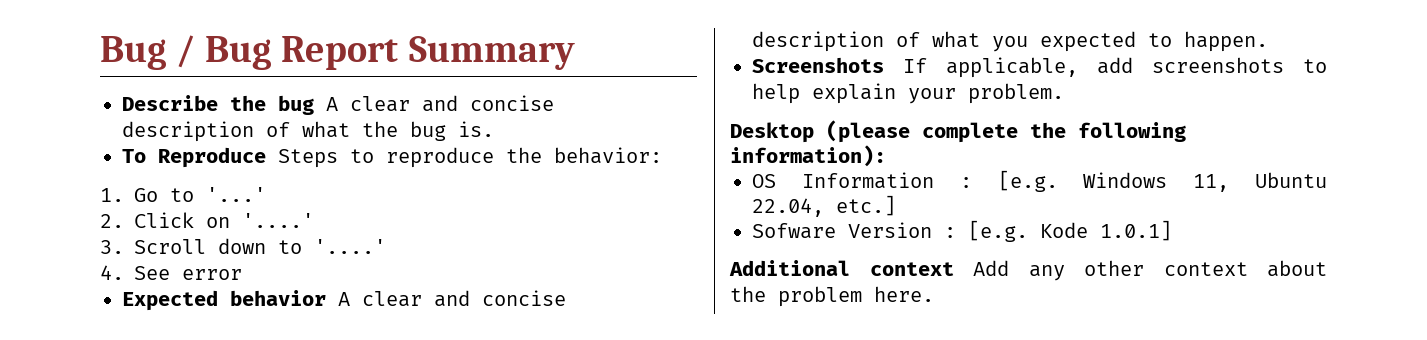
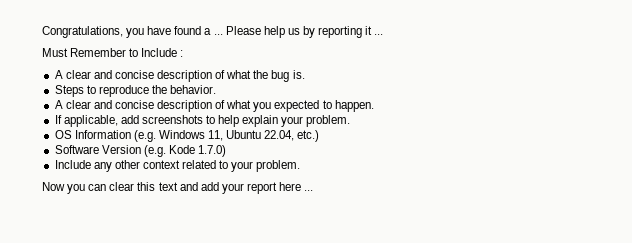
- Bug / Bug Report Summary
- Describe the bug A clear and concise description of what the bug is.
+ Congratulations, you have found a ... Please help us by reporting it ...
+ Must Remember to Include :
+ A clear and concise description of what the bug is.
- To Reproduce Steps to reproduce the behavior:
- 1. Go to '...'
- 2. Click on '....'
- 3. Scroll down to '....'
- 4. See error
- Expected behavior A clear and concise description of what you expected to happen.
+ Steps to reproduce the behavior.
+ A clear and concise description of what you expected to happen.
- Screenshots If applicable, add screenshots to help explain your problem.
+ If applicable, add screenshots to help explain your problem.
- Desktop (please complete the following information):
- OS Information : [e.g. Windows 11, Ubuntu 22.04, etc.]
- Sofware Version : [e.g. Kode 1.0.1]
- Additional context Add any other context about the problem here.
+ OS Information (e.g. Windows 11, Ubuntu 22.04, etc.)
+ Software Version (e.g. Kode 1.7.0)
+ Include any other context related to your problem.
+ Now you can clear this text and add your report here ...

